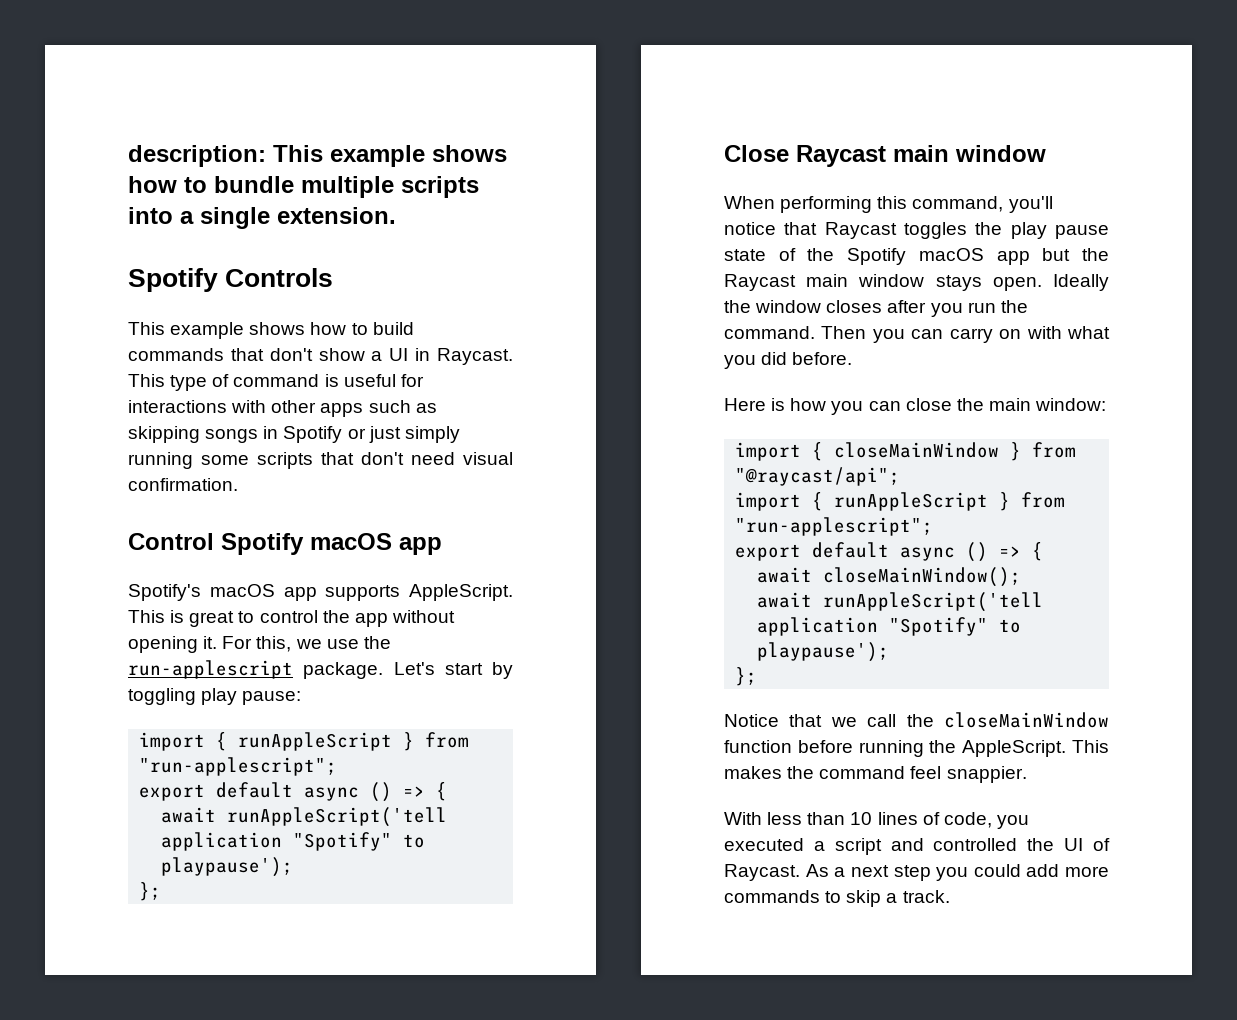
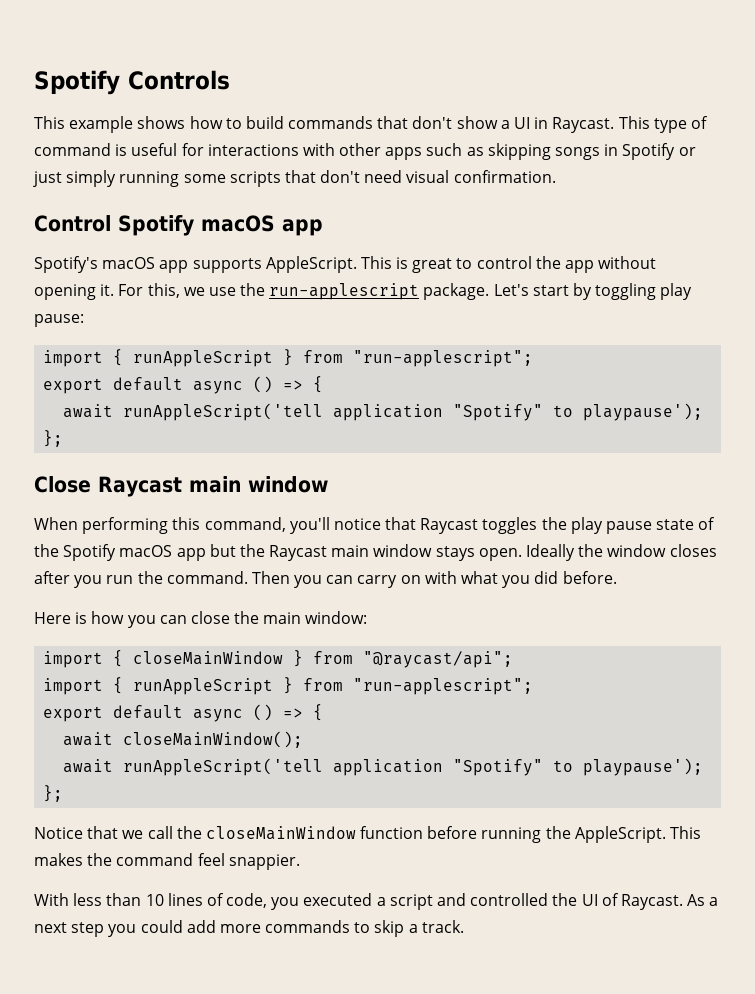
- description: This example shows how to bundle multiple scripts into a single extension.

